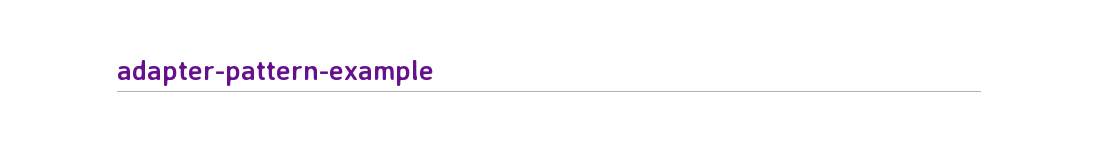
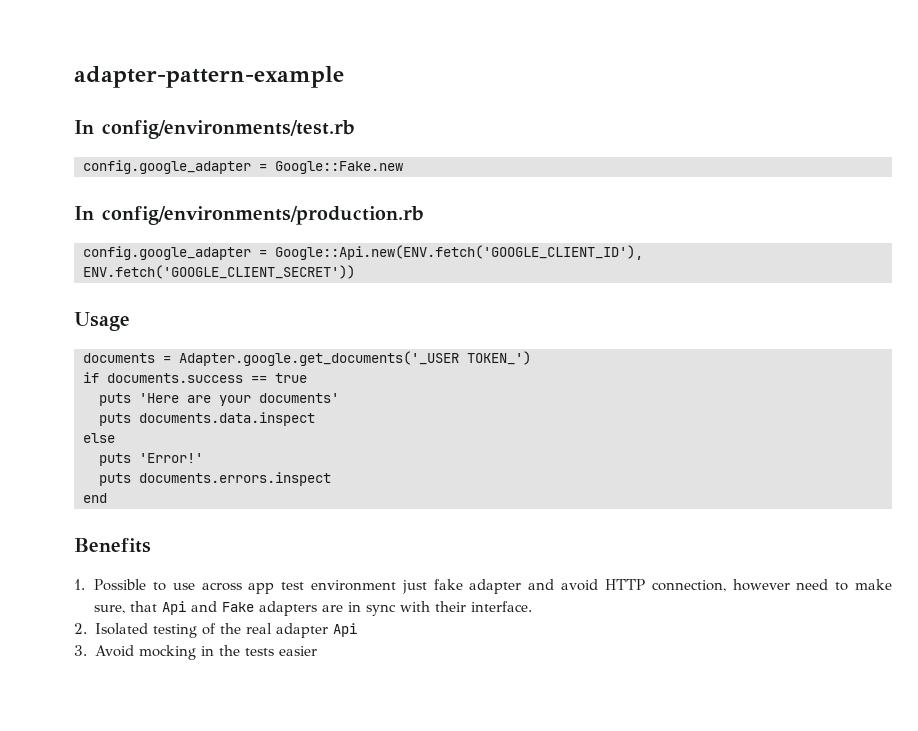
+ In config/environments/test.rb
+ config.google_adapter = Google::Fake.new
+ In config/environments/production.rb
+ config.google_adapter = Google::Api.new(ENV.fetch('GOOGLE_CLIENT_ID'), ENV.fetch('GOOGLE_CLIENT_SECRET'))
+ Usage
+ documents = Adapter.google.get_documents('_USER TOKEN_')
+ if documents.success == true
+ puts 'Here are your documents'
+ puts documents.data.inspect
+ else
+ puts 'Error!'
+ puts documents.errors.inspect
+ end
+ Benefits
+ 1. Possible to use across app test environment just fake adapter and avoid HTTP connection, however need to make sure, that Api and Fake adapters are in sync with their interface.
+ 2. Isolated testing of the real adapter Api
+ 3. Avoid mocking in the tests easier

